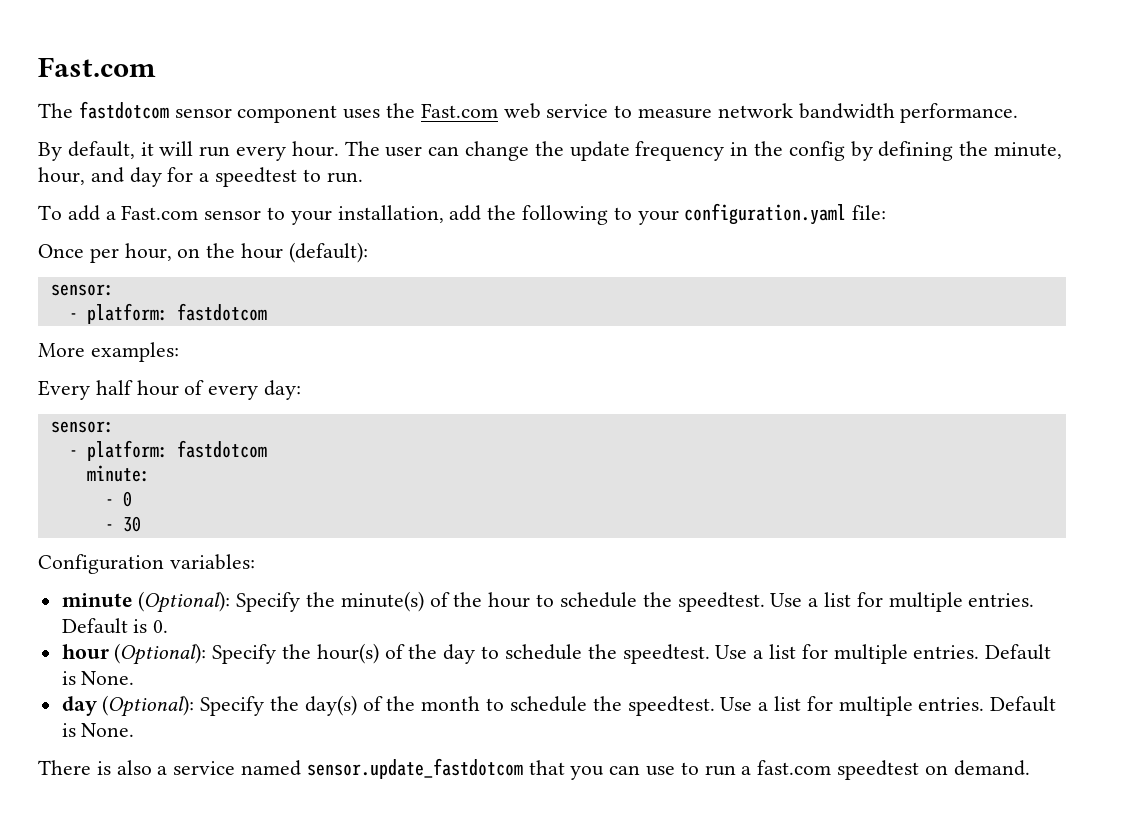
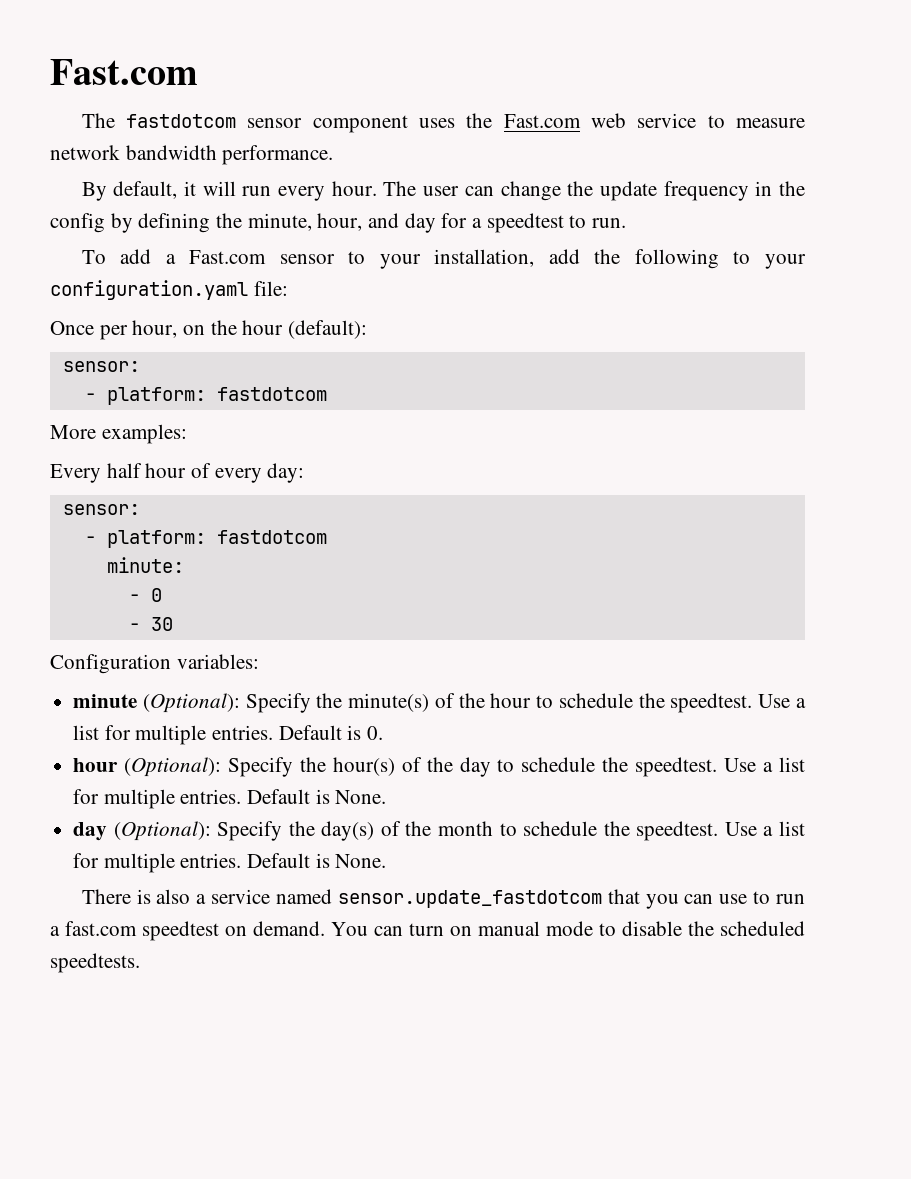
+ You can turn on manual mode to disable the scheduled speedtests.

